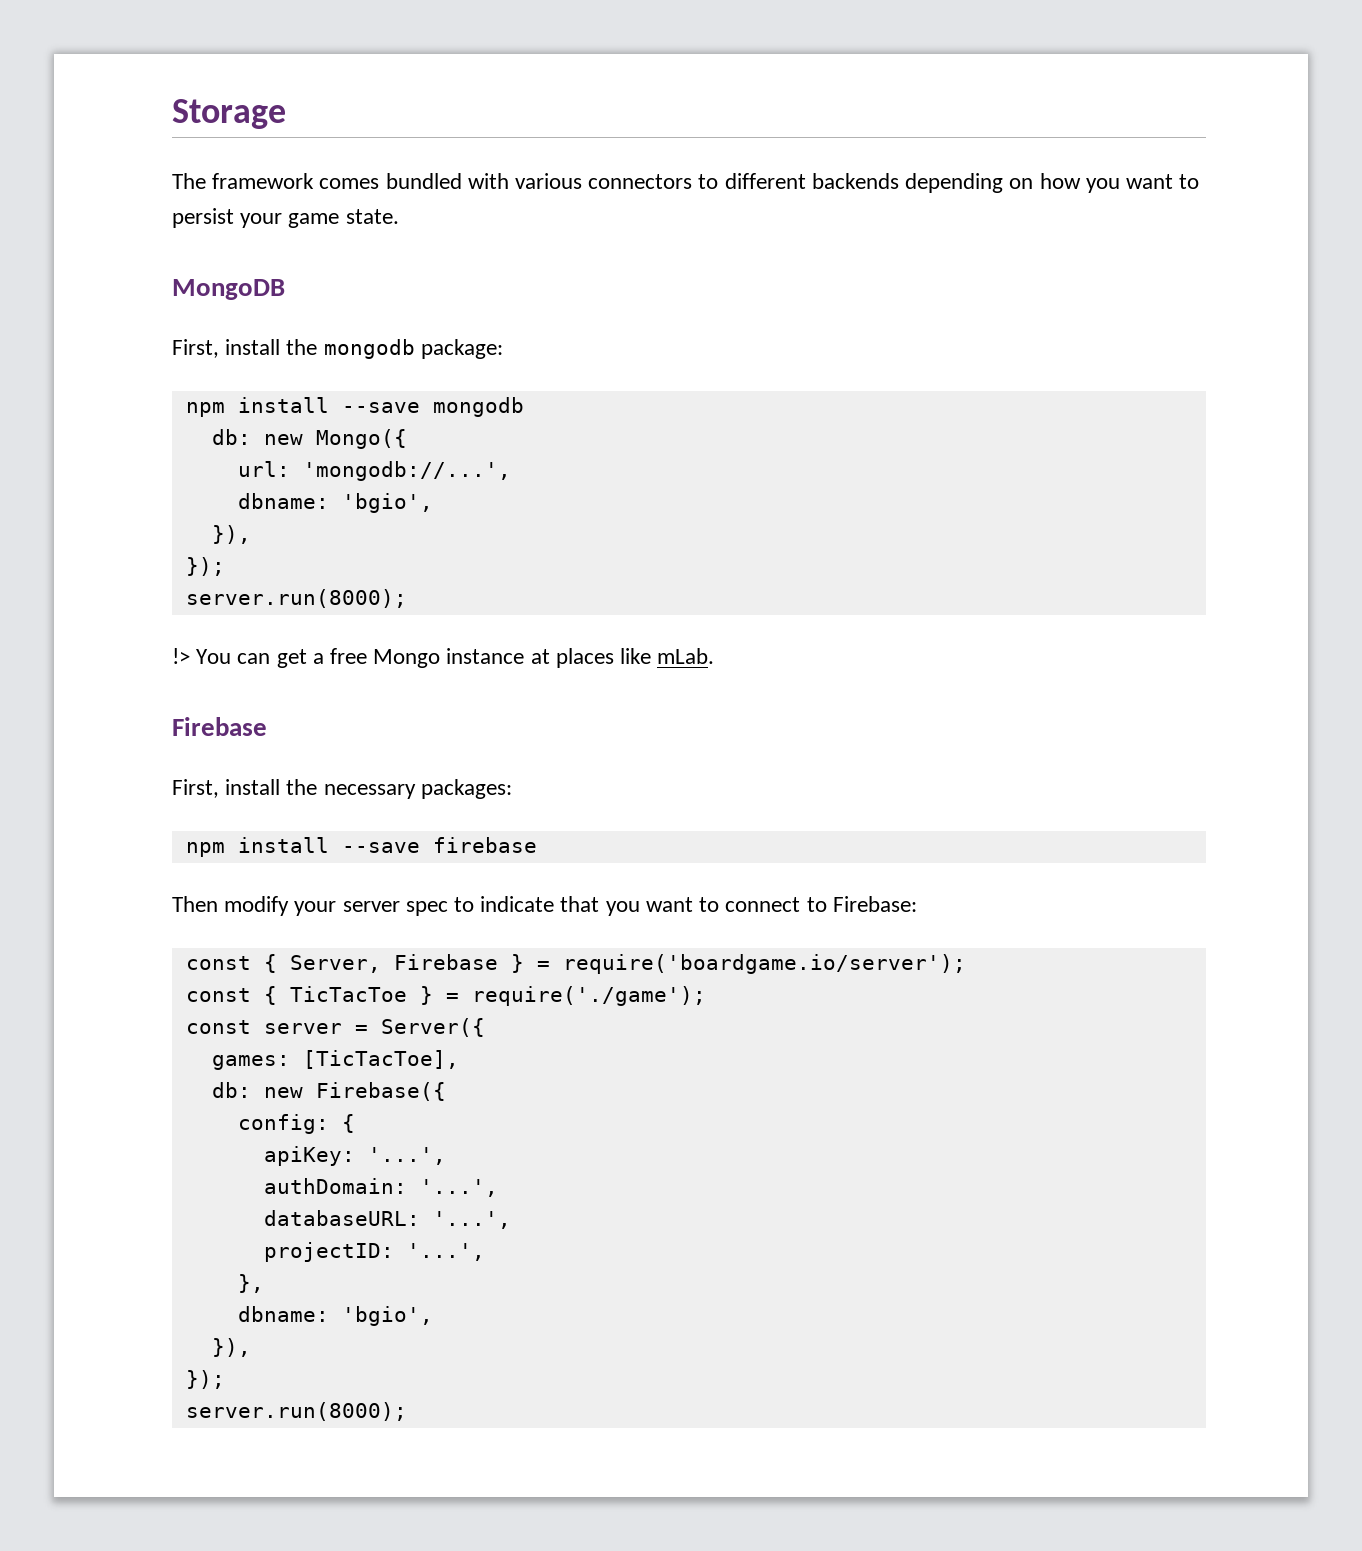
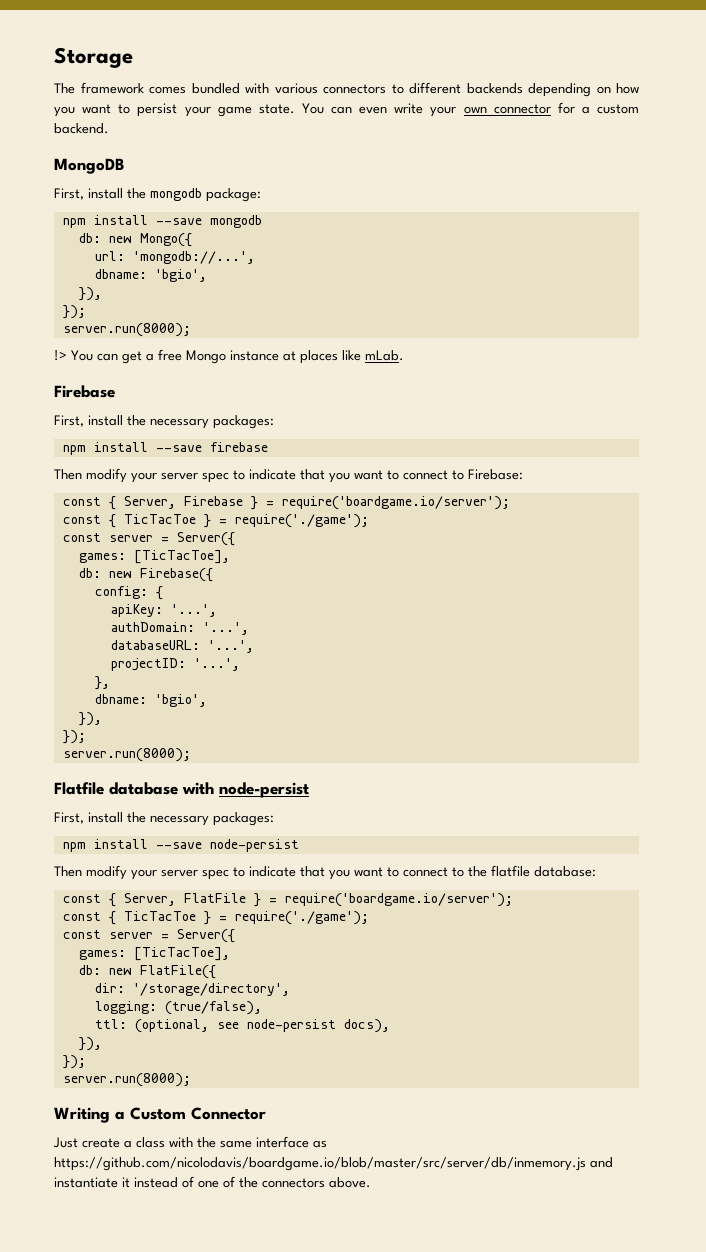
+ You can even write your own connector for a custom backend.
+ Flatfile database with node-persist
+ First, install the necessary packages:
+ npm install --save node-persist
+ Then modify your server spec to indicate that you want to connect to the flatfile database:
+ const { Server, FlatFile } = require('boardgame.io/server');
+ const { TicTacToe } = require('./game');
+ const server = Server({
+ games: [TicTacToe],
+ db: new FlatFile({
+ dir: '/storage/directory',
+ logging: (true/false),
+ ttl: (optional, see node-persist docs),
+ }),
+ });
+ server.run(8000);
+ Writing a Custom Connector
+ Just create a class with the same interface as https://github.com/nicolodavis/boardgame.io/blob/master/src/server/db/inmemory.js and instantiate it instead of one of the connectors above.

